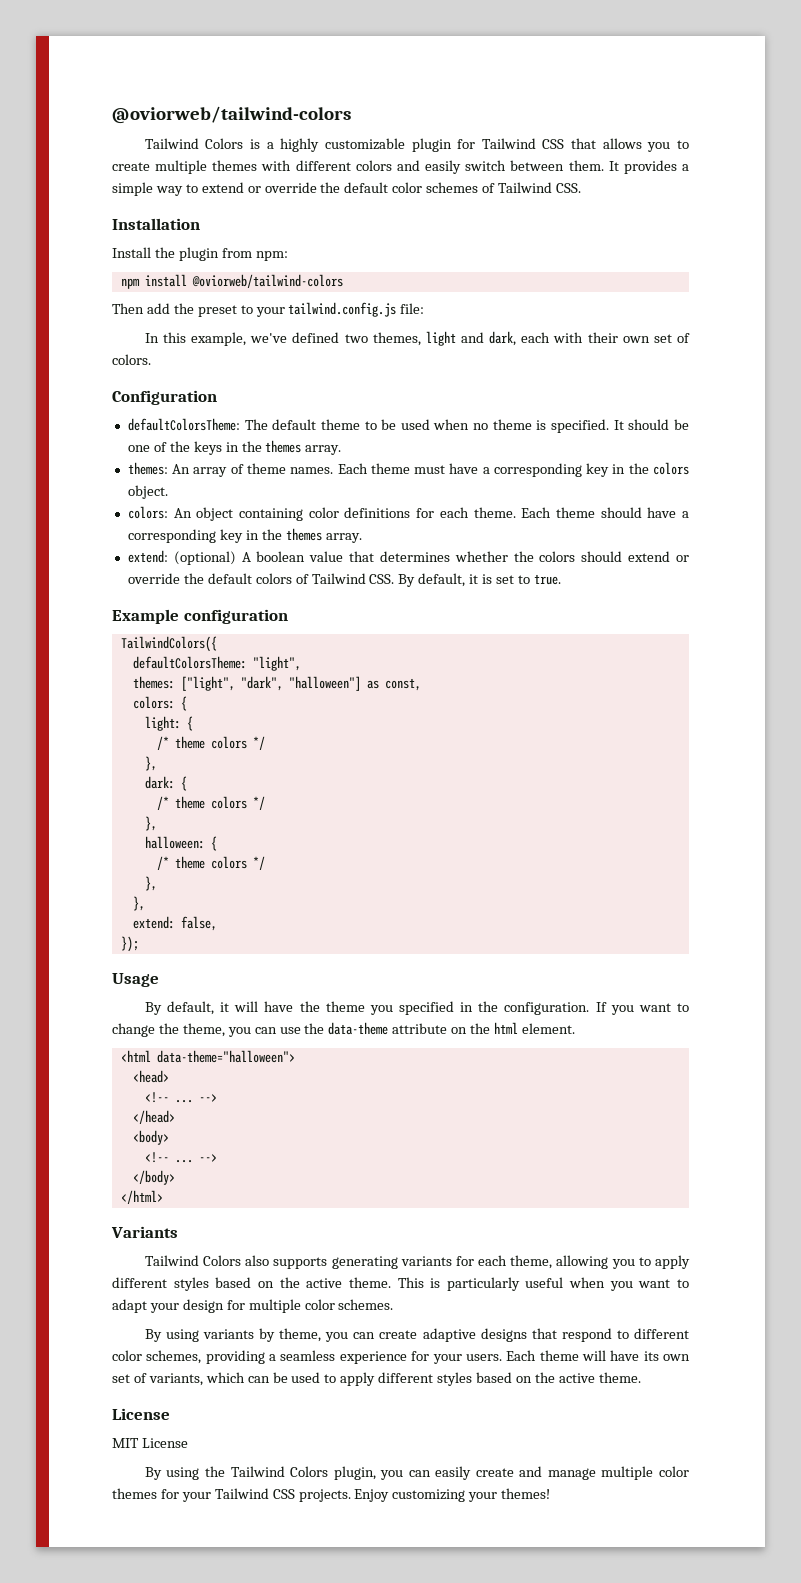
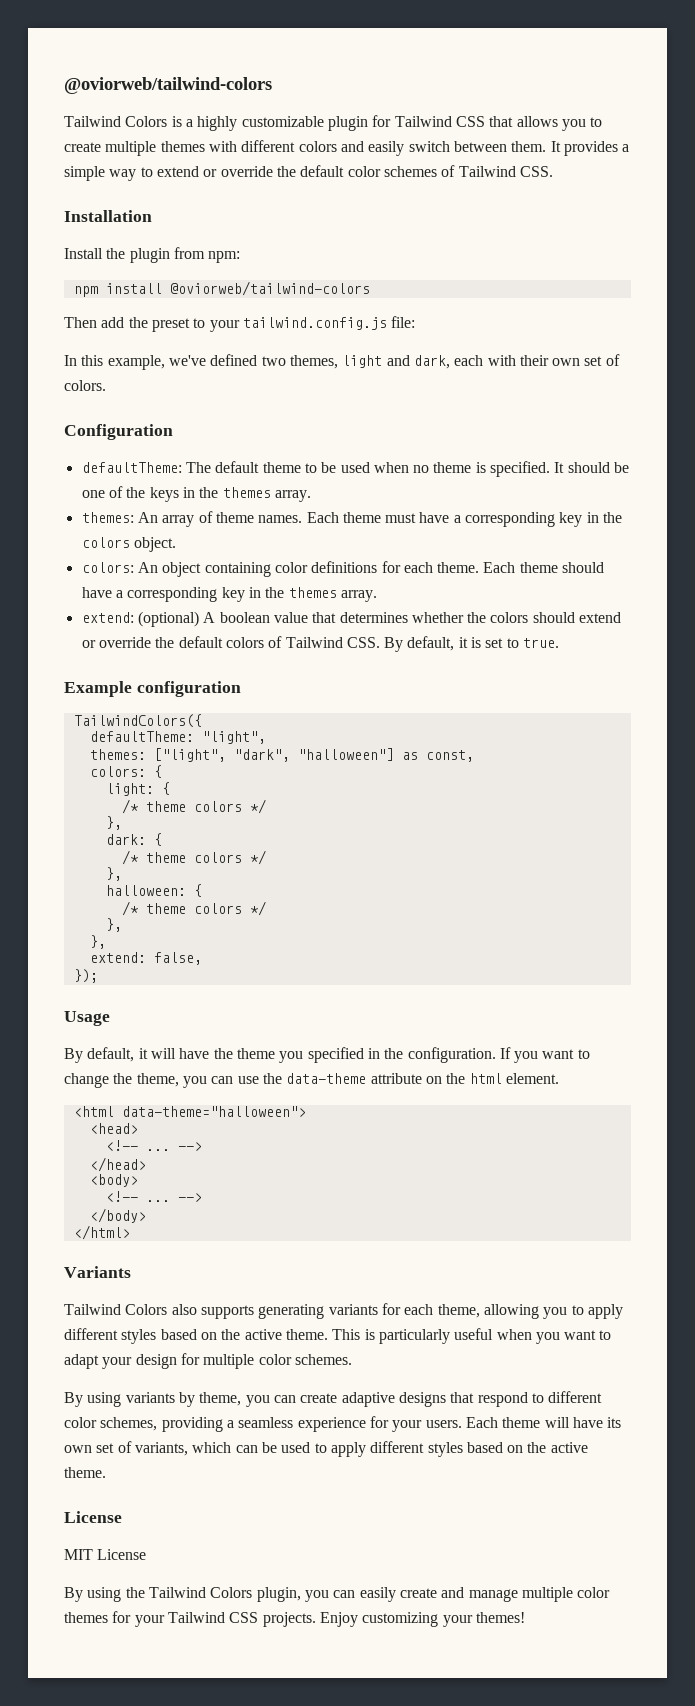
- defaultColorsTheme: The default theme to be used when no theme is specified.
+ defaultTheme: The default theme to be used when no theme is specified.
- defaultColorsTheme: "light",
+ defaultTheme: "light",

